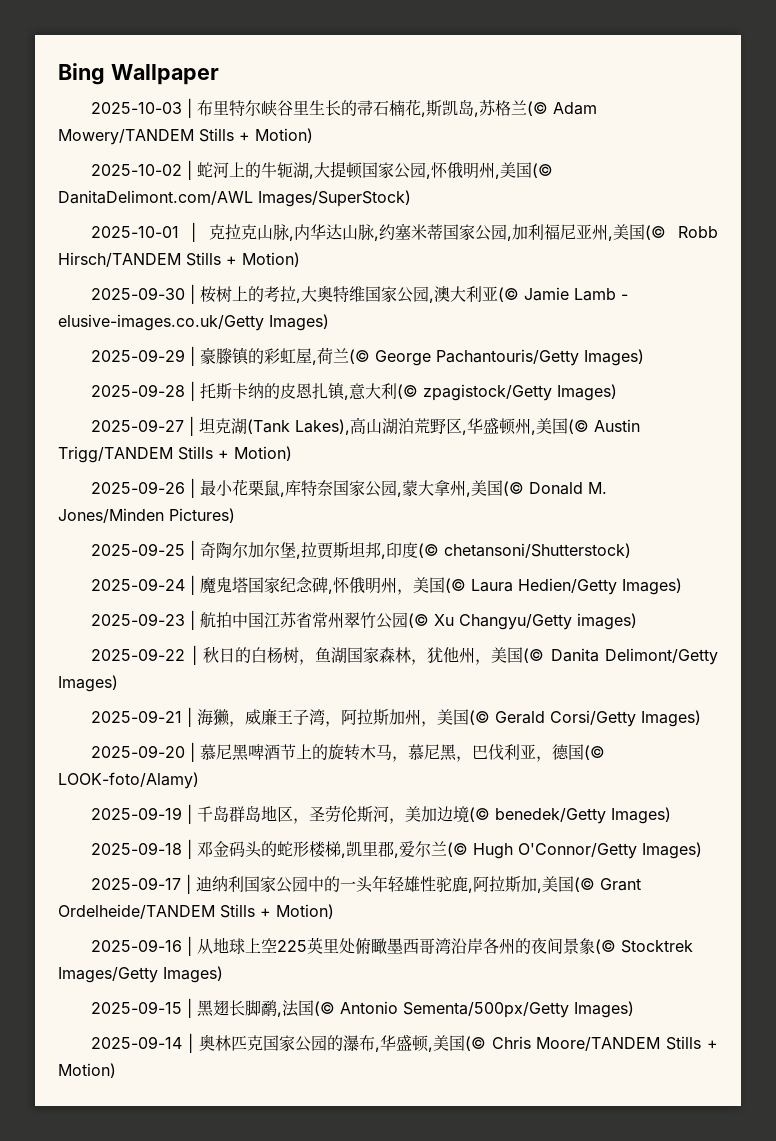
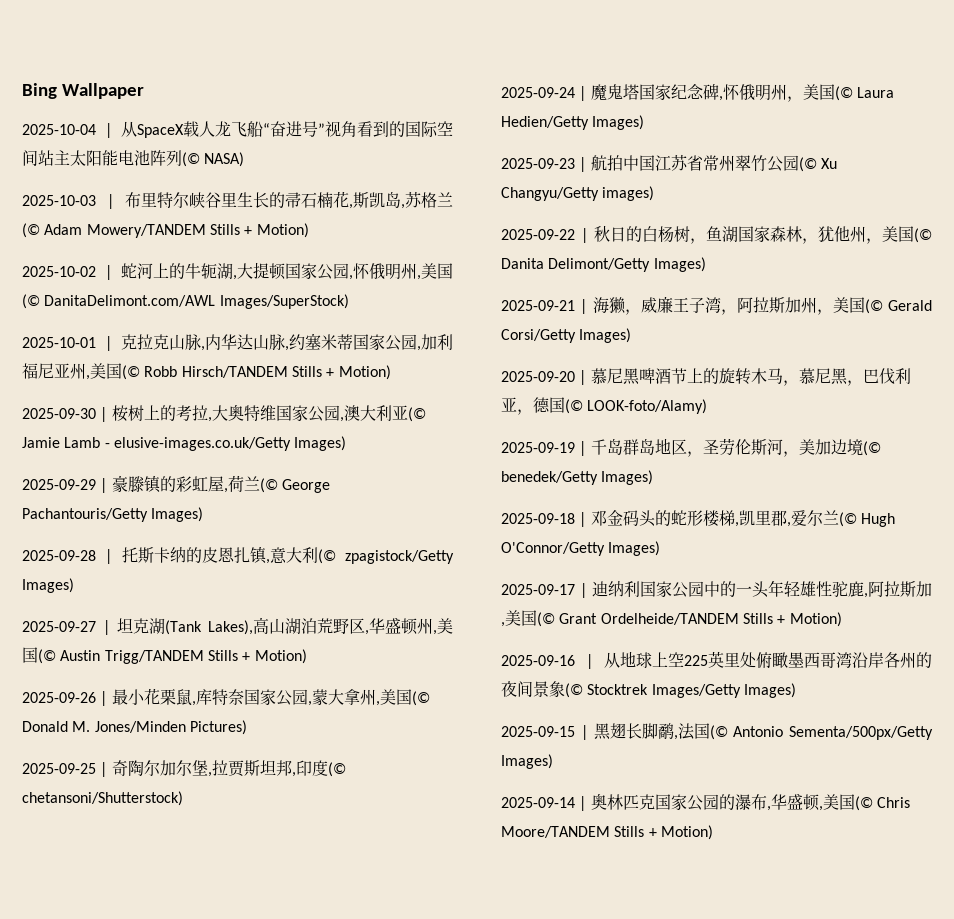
+ 2025-10-04 | 从SpaceX载人龙飞船“奋进号”视角看到的国际空间站主太阳能电池阵列(© NASA)

